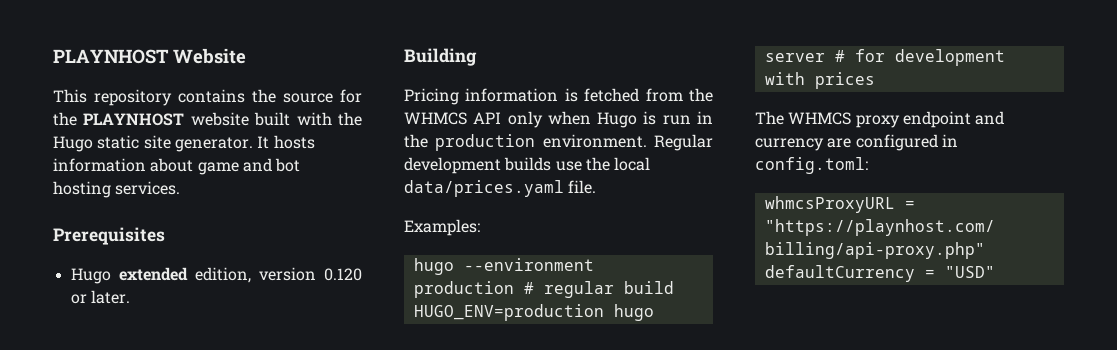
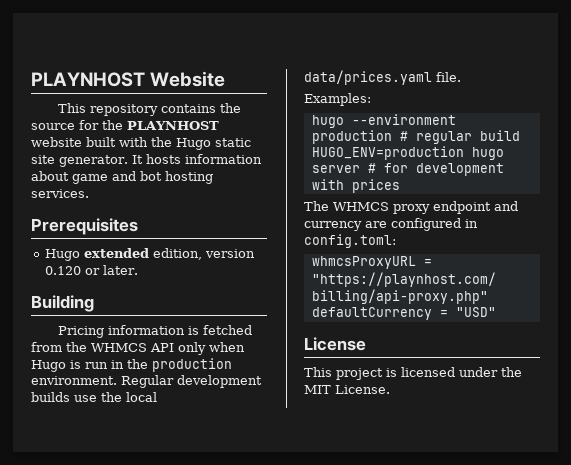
+ License
+ This project is licensed under the MIT License.

